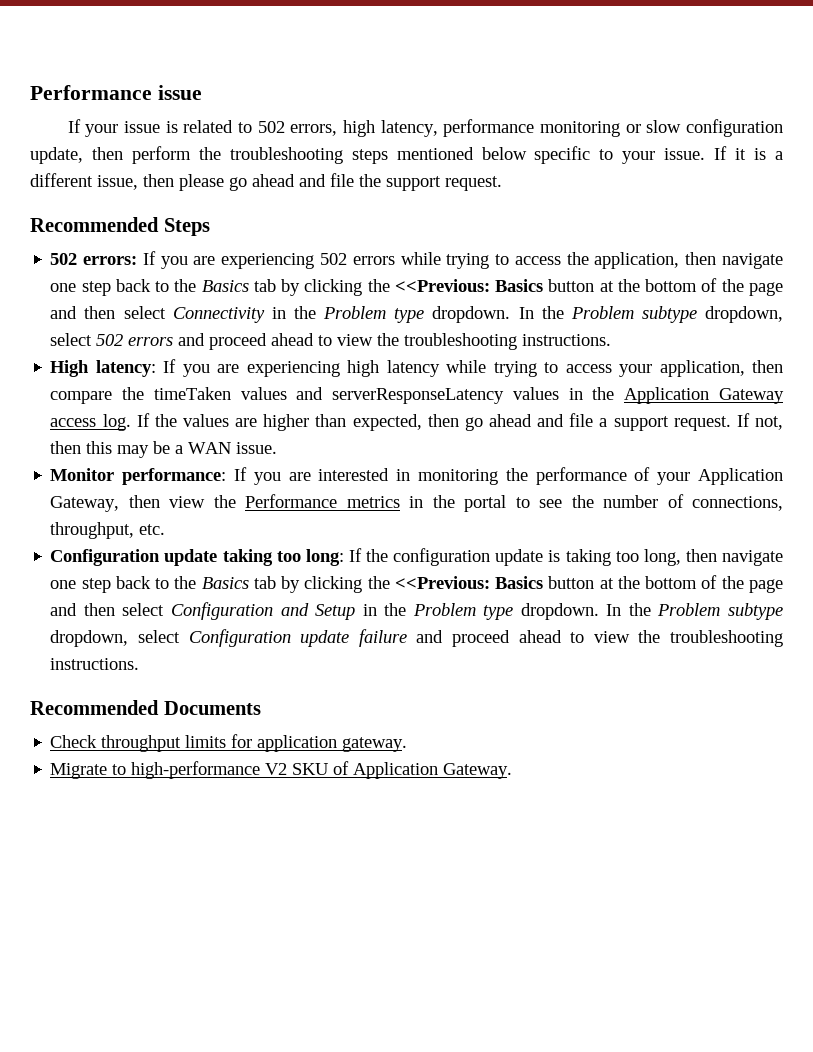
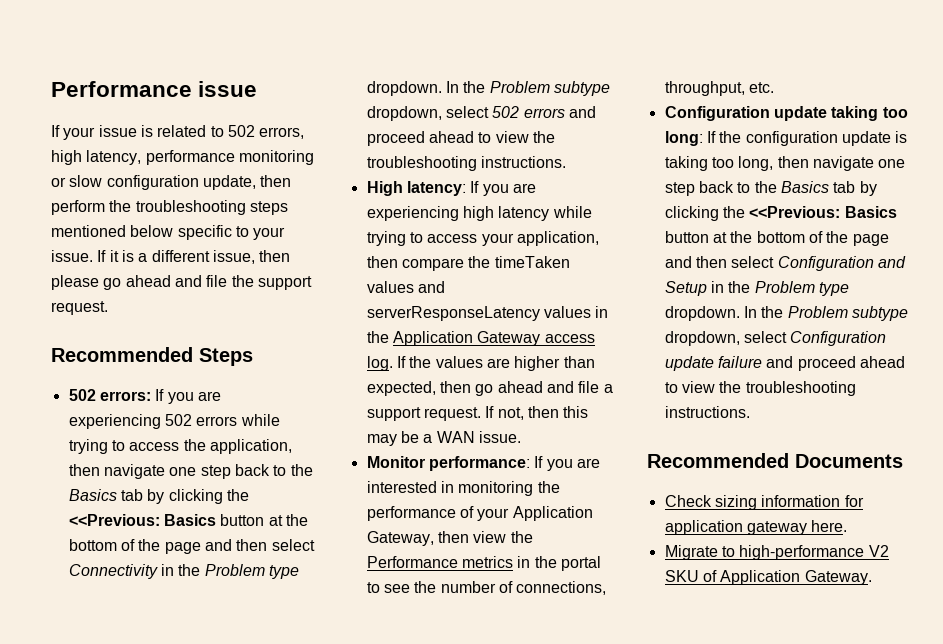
- Check throughput limits for application gateway.
+ Check sizing information for application gateway here.

